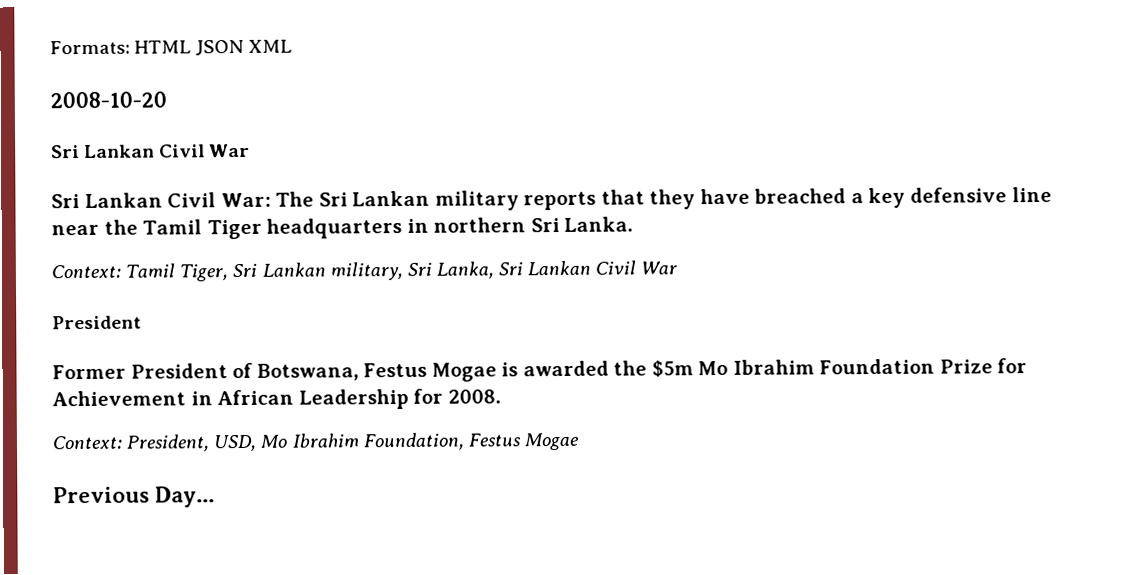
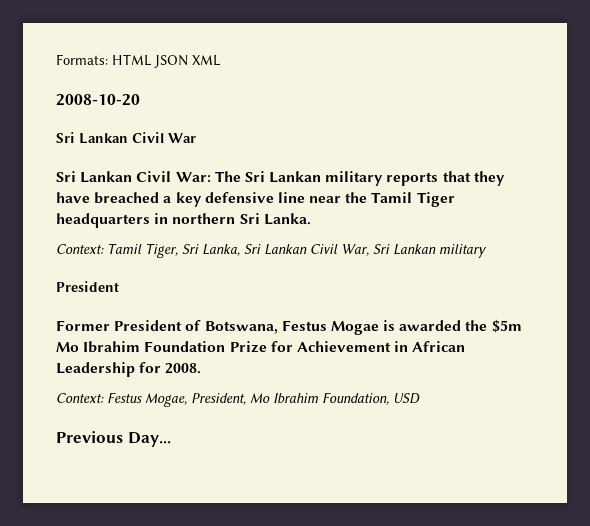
- Context: Tamil Tiger, Sri Lankan military, Sri Lanka, Sri Lankan Civil War
+ Context: Tamil Tiger, Sri Lanka, Sri Lankan Civil War, Sri Lankan military
- Context: President, USD, Mo Ibrahim Foundation, Festus Mogae
+ Context: Festus Mogae, President, Mo Ibrahim Foundation, USD

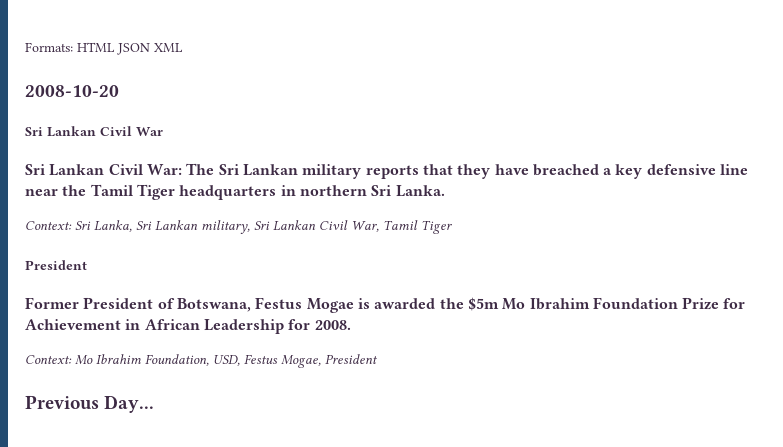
- Context: Tamil Tiger, Sri Lanka, Sri Lankan Civil War, Sri Lankan military
+ Context: Sri Lanka, Sri Lankan military, Sri Lankan Civil War, Tamil Tiger
- Context: Festus Mogae, President, Mo Ibrahim Foundation, USD
+ Context: Mo Ibrahim Foundation, USD, Festus Mogae, President

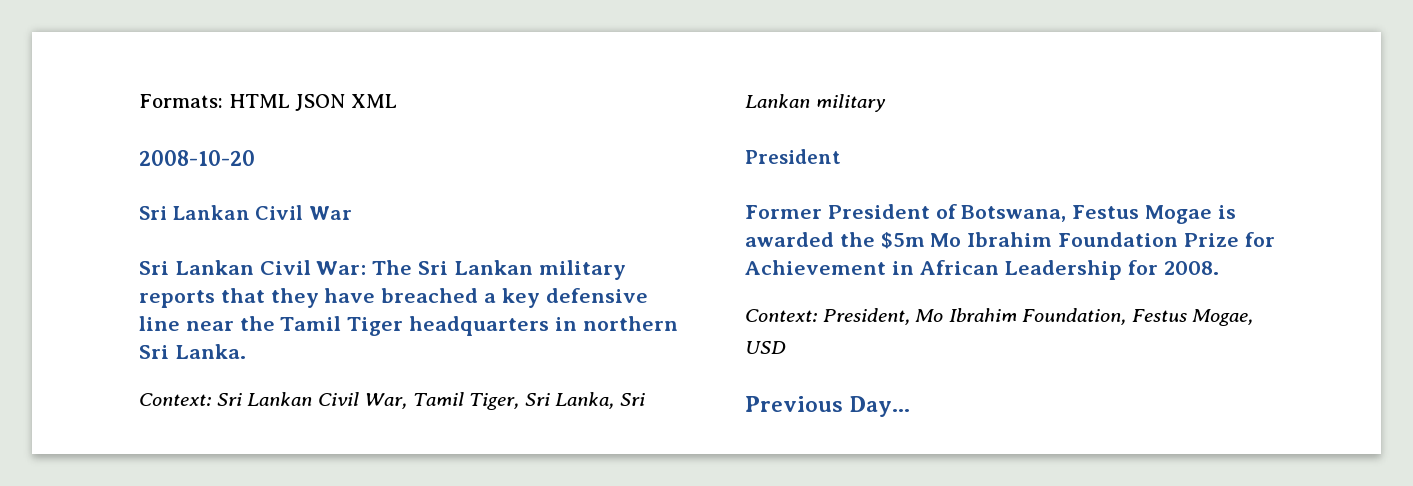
- Context: Sri Lanka, Sri Lankan military, Sri Lankan Civil War, Tamil Tiger
+ Context: Sri Lankan Civil War, Tamil Tiger, Sri Lanka, Sri Lankan military
- Context: Mo Ibrahim Foundation, USD, Festus Mogae, President
+ Context: President, Mo Ibrahim Foundation, Festus Mogae, USD

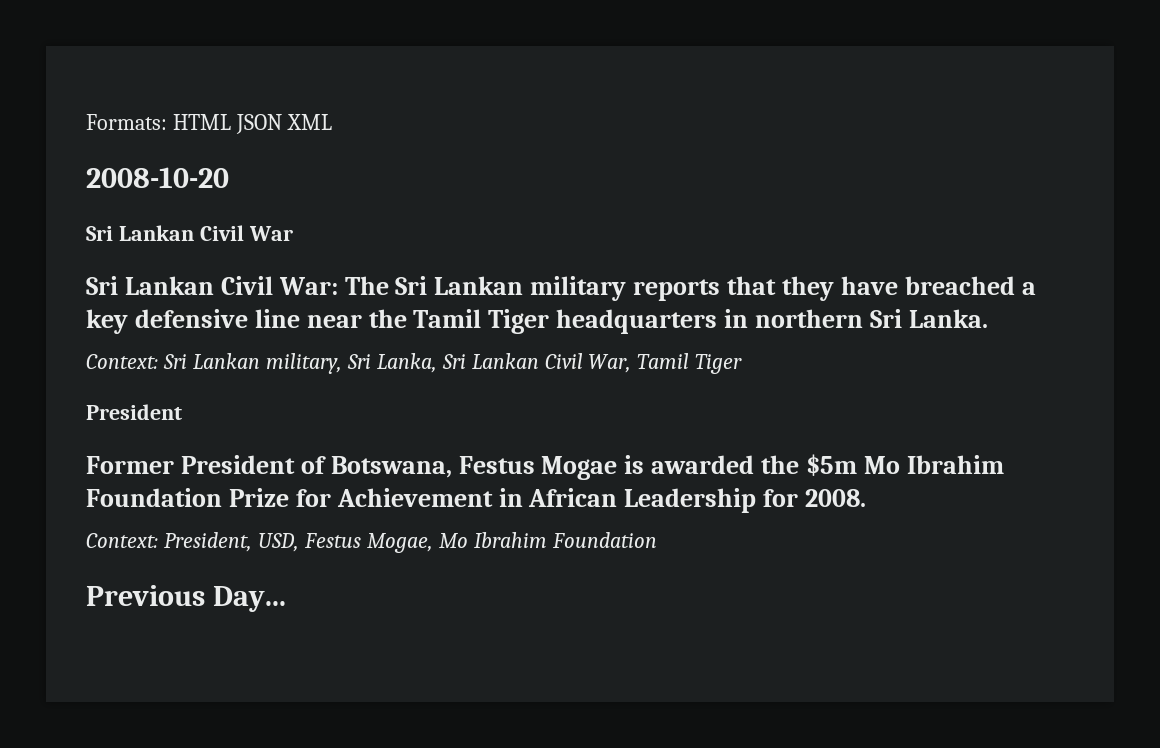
- Context: Sri Lankan Civil War, Tamil Tiger, Sri Lanka, Sri Lankan military
+ Context: Sri Lankan military, Sri Lanka, Sri Lankan Civil War, Tamil Tiger
- Context: President, Mo Ibrahim Foundation, Festus Mogae, USD
+ Context: President, USD, Festus Mogae, Mo Ibrahim Foundation

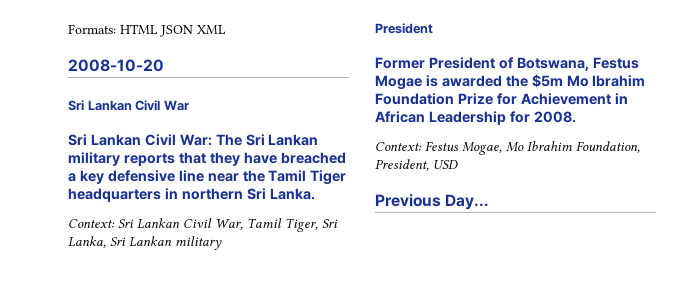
- Context: Sri Lankan military, Sri Lanka, Sri Lankan Civil War, Tamil Tiger
+ Context: Sri Lankan Civil War, Tamil Tiger, Sri Lanka, Sri Lankan military
- Context: President, USD, Festus Mogae, Mo Ibrahim Foundation
+ Context: Festus Mogae, Mo Ibrahim Foundation, President, USD

